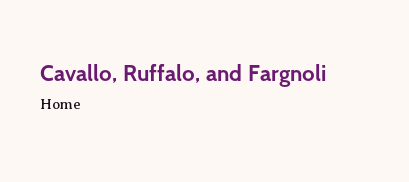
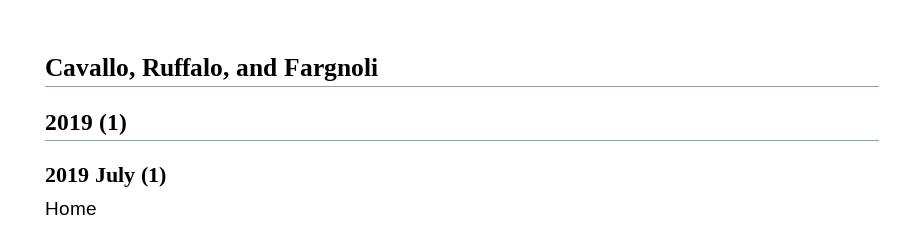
+ 2019 (1)
+ 2019 July (1)

